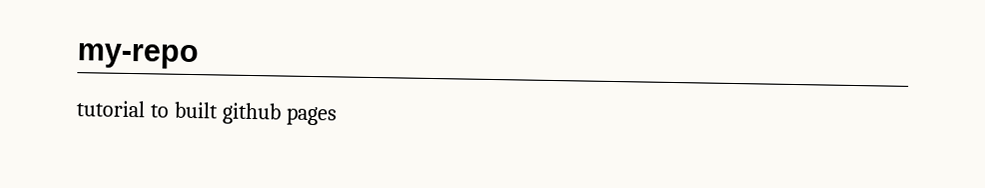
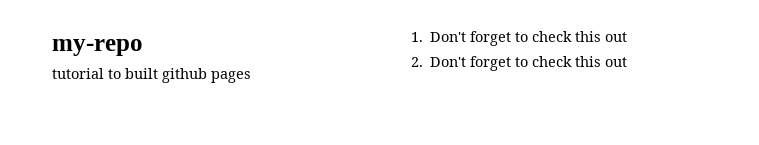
+ 1. Don't forget to check this out
+ 2. Don't forget to check this out

